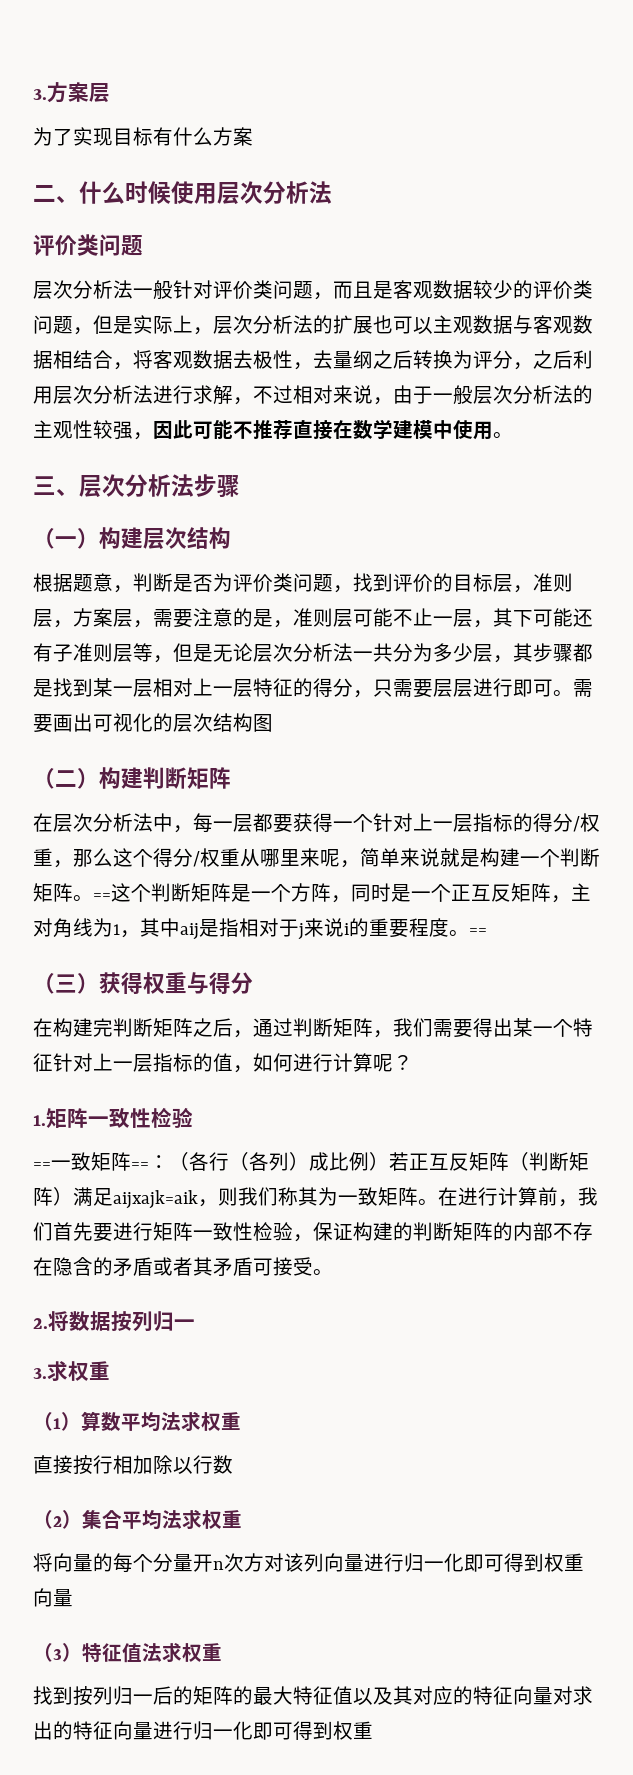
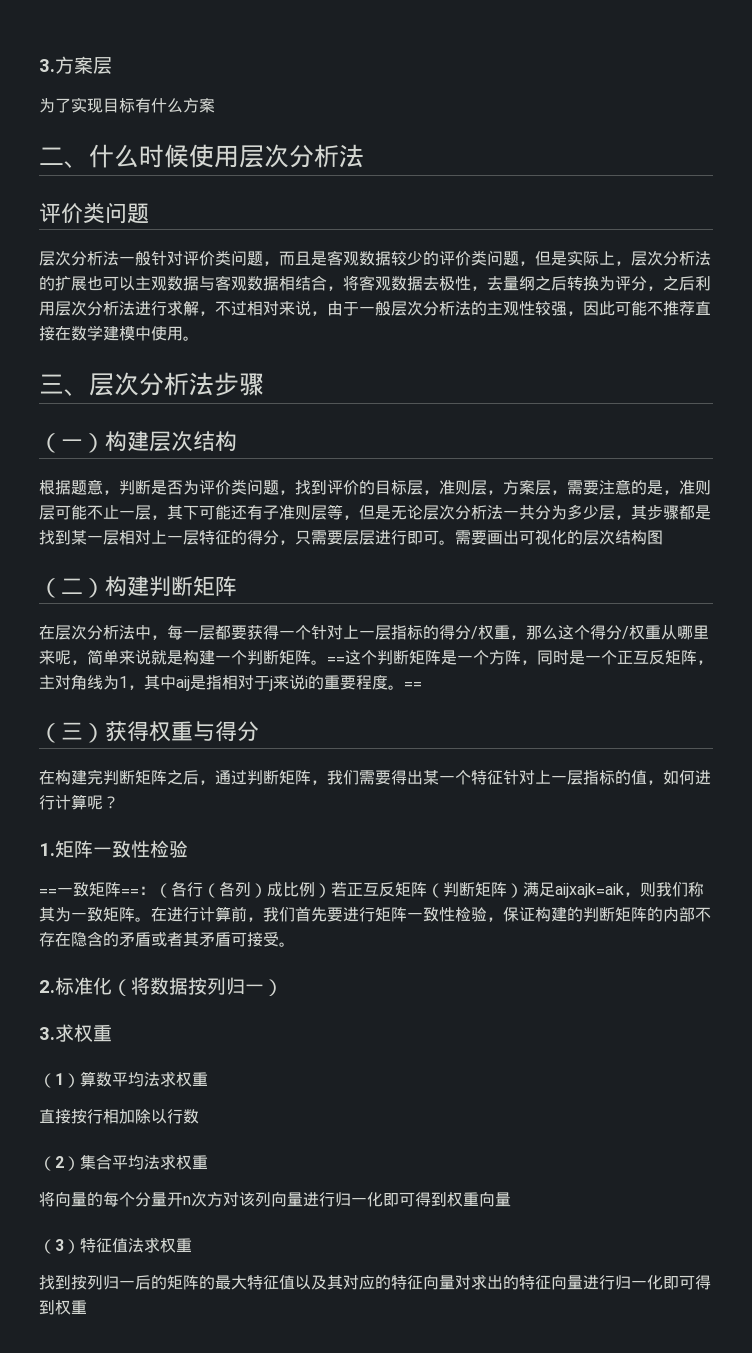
- 2.将数据按列归一
+ 2.标准化（将数据按列归一）

